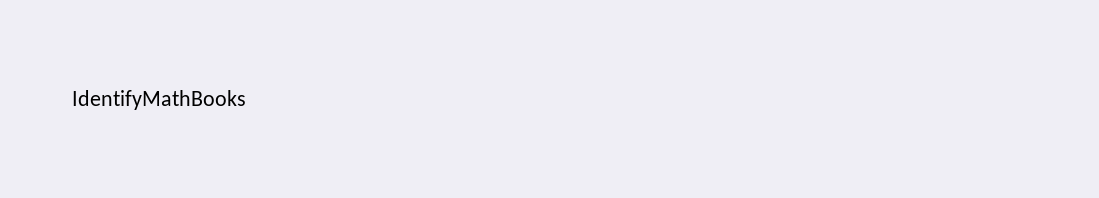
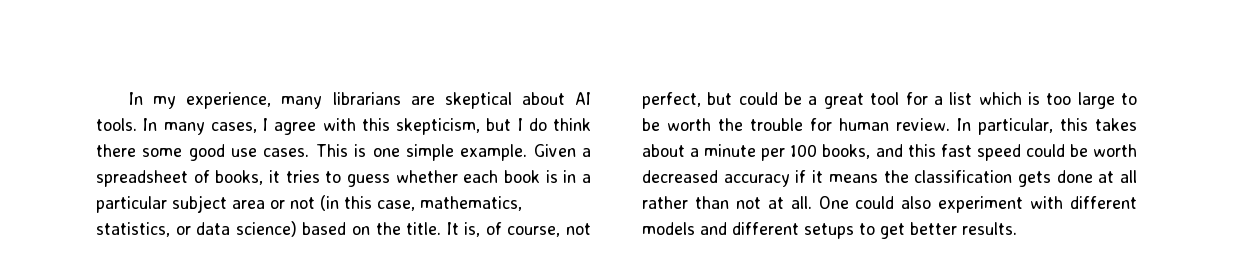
- IdentifyMathBooks
+ In my experience, many librarians are skeptical about AI tools. In many cases, I agree with this skepticism, but I do think there some good use cases. This is one simple example. Given a spreadsheet of books, it tries to guess whether each book is in a particular subject area or not (in this case, mathematics, statistics, or data science) based on the title. It is, of course, not perfect, but could be a great tool for a list which is too large to be worth the trouble for human review. In particular, this takes about a minute per 100 books, and this fast speed could be worth decreased accuracy if it means the classification gets done at all rather than not at all. One could also experiment with different models and different setups to get better results.

